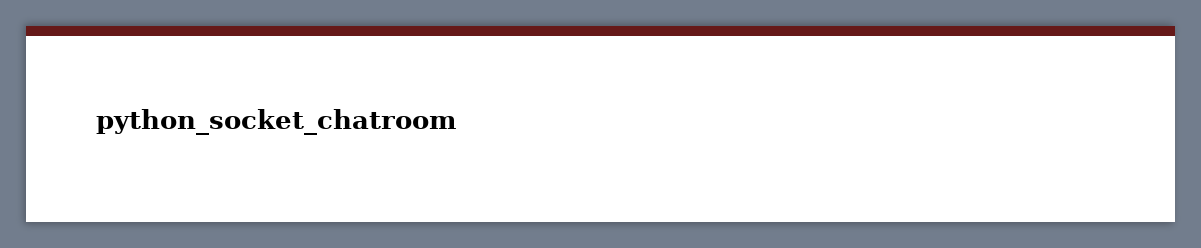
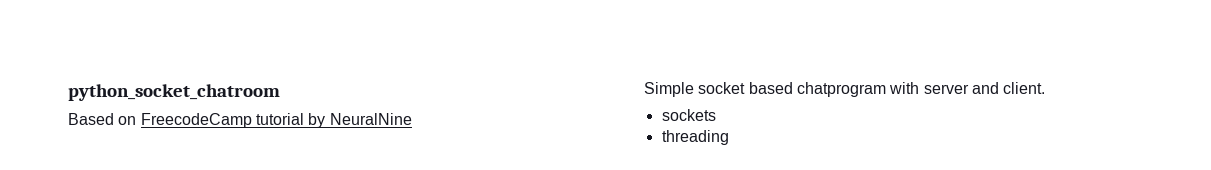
+ Based on FreecodeCamp tutorial by NeuralNine
+ Simple socket based chatprogram with server and client.
+ sockets
+ threading

